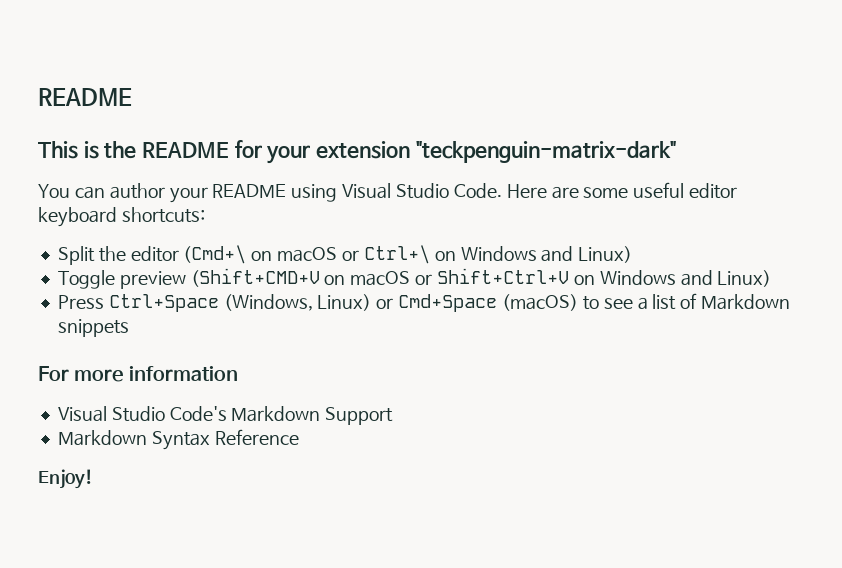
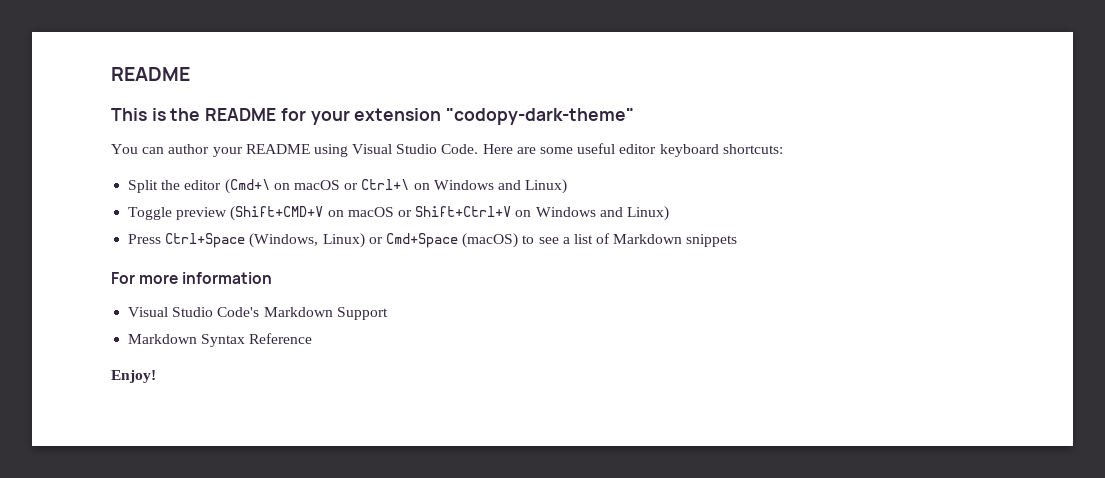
- This is the README for your extension "teckpenguin-matrix-dark"
+ This is the README for your extension "codopy-dark-theme"

